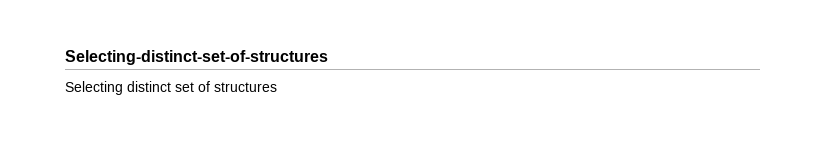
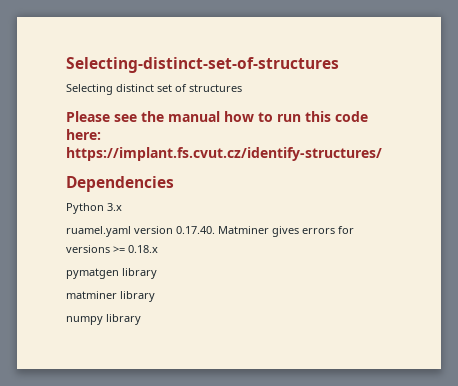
+ Please see the manual how to run this code here: https://implant.fs.cvut.cz/identify-structures/
+ Dependencies
+ Python 3.x
+ ruamel.yaml version 0.17.40. Matminer gives errors for versions >= 0.18.x
+ pymatgen library
+ matminer library
+ numpy library

